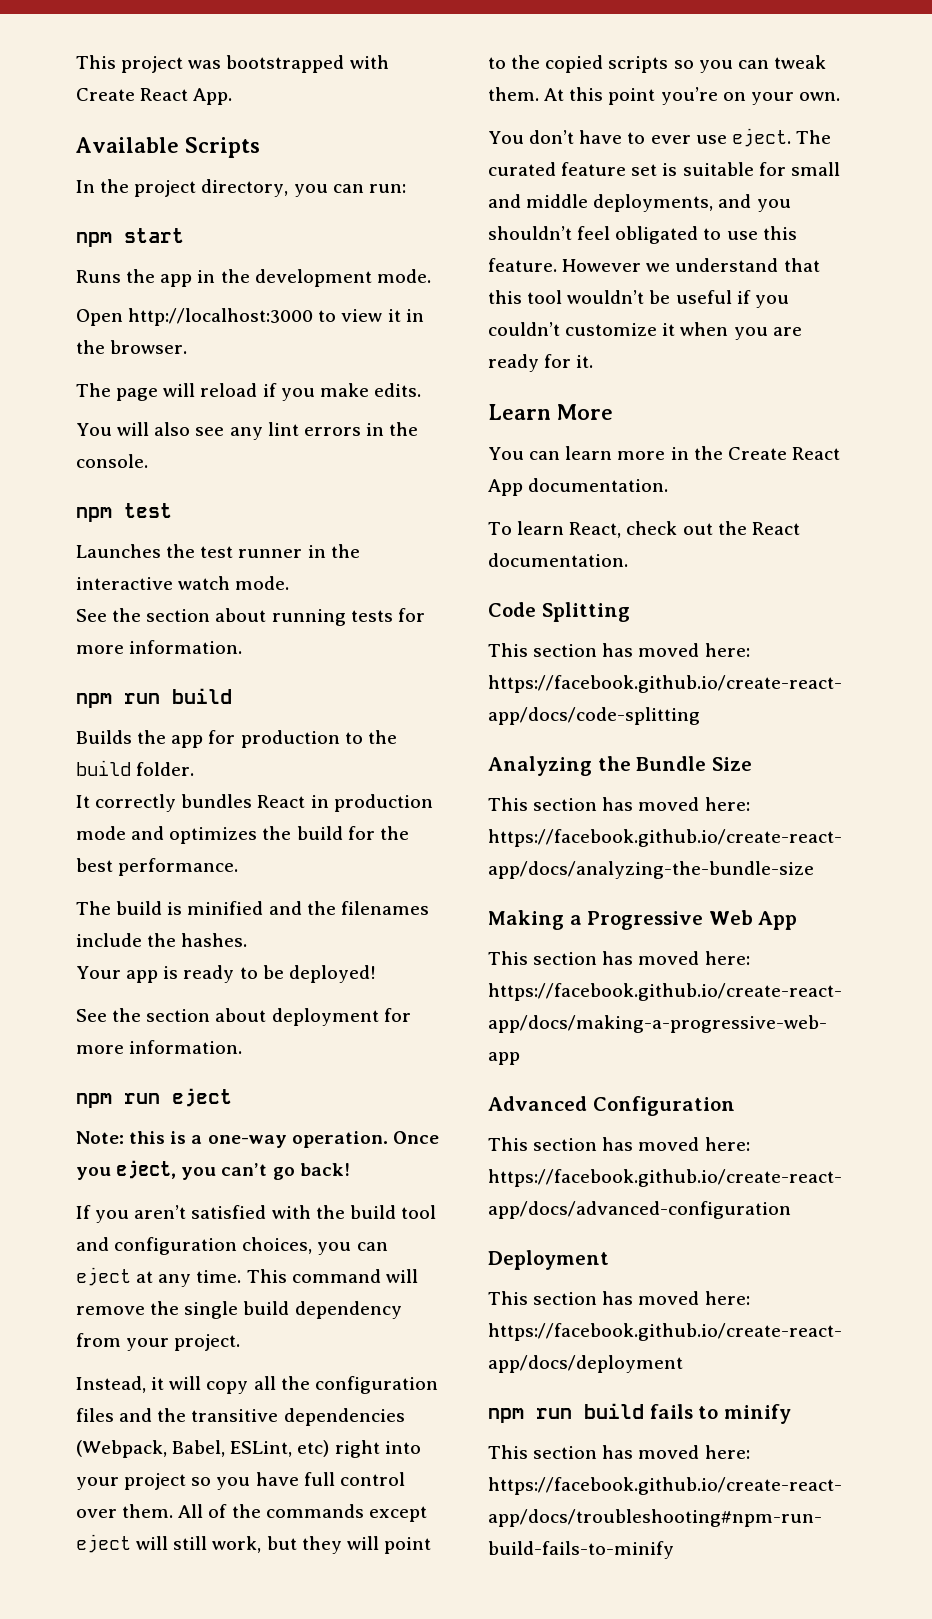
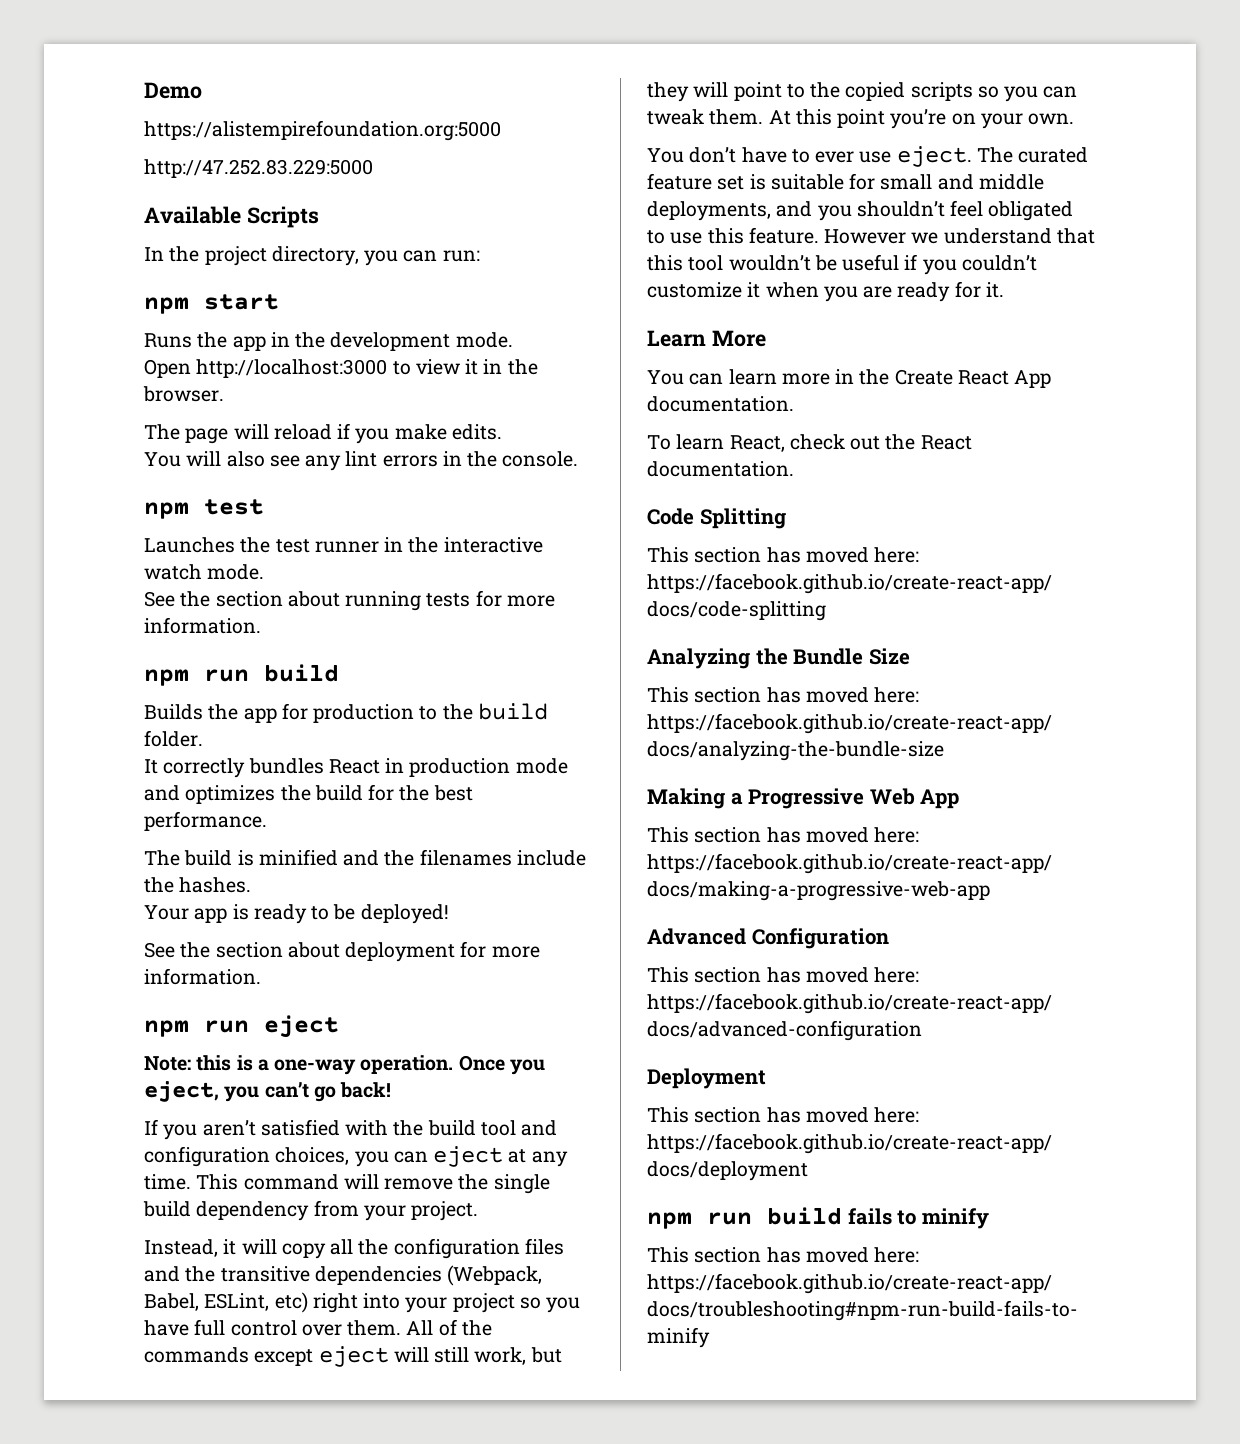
- This project was bootstrapped with Create React App.
+ Demo
+ https://alistempirefoundation.org:5000
+ http://47.252.83.229:5000

